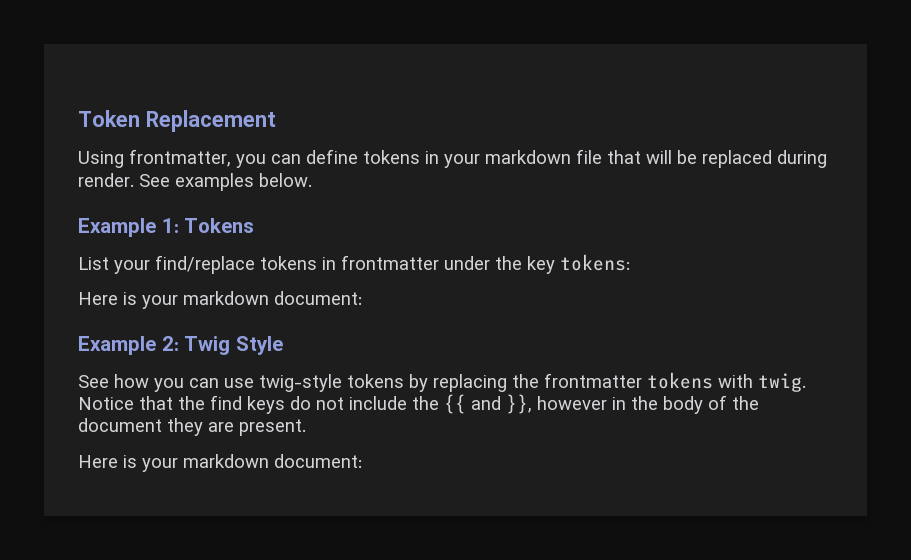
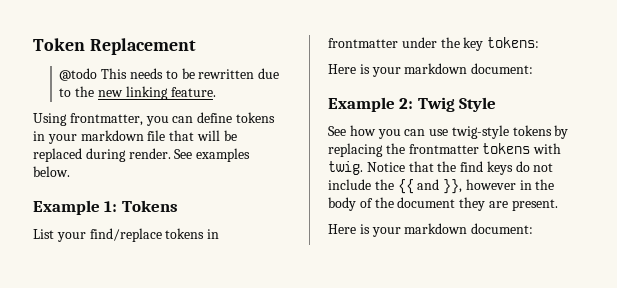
+ @todo This needs to be rewritten due to the new linking feature.

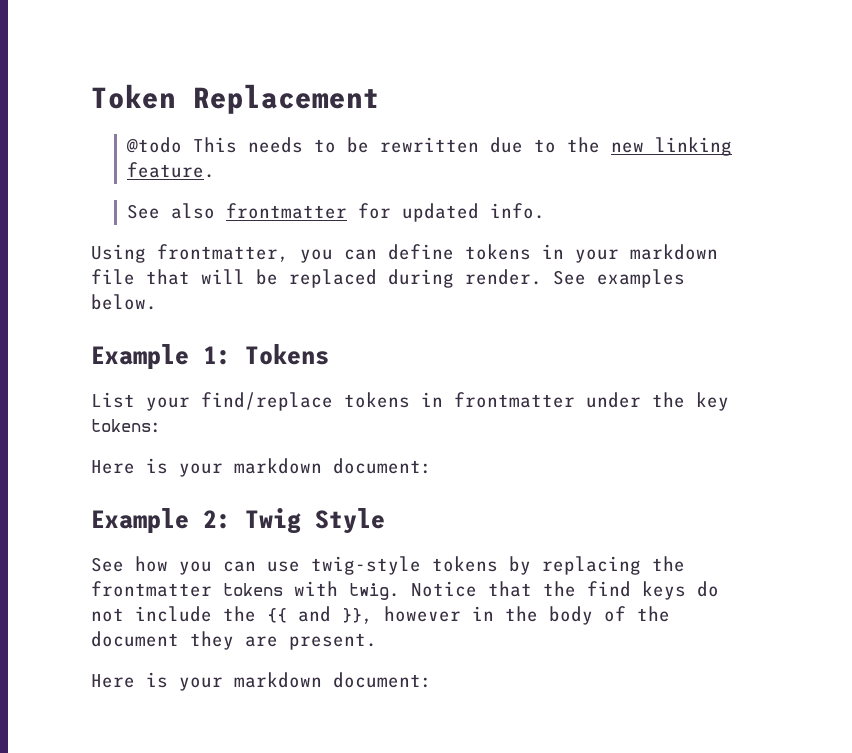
+ See also frontmatter for updated info.

